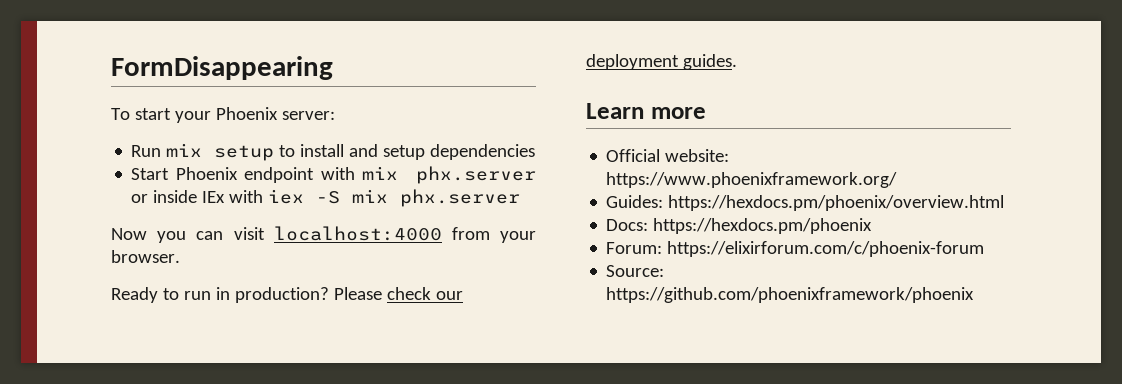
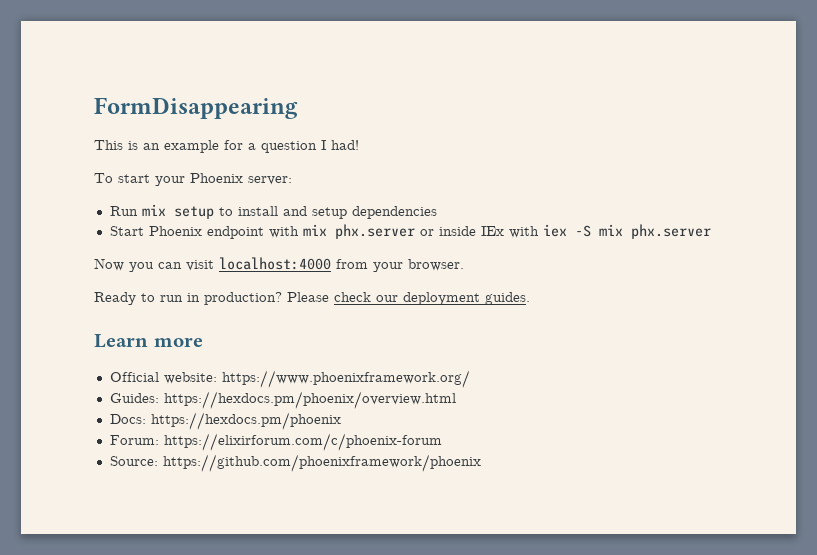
+ This is an example for a question I had!

